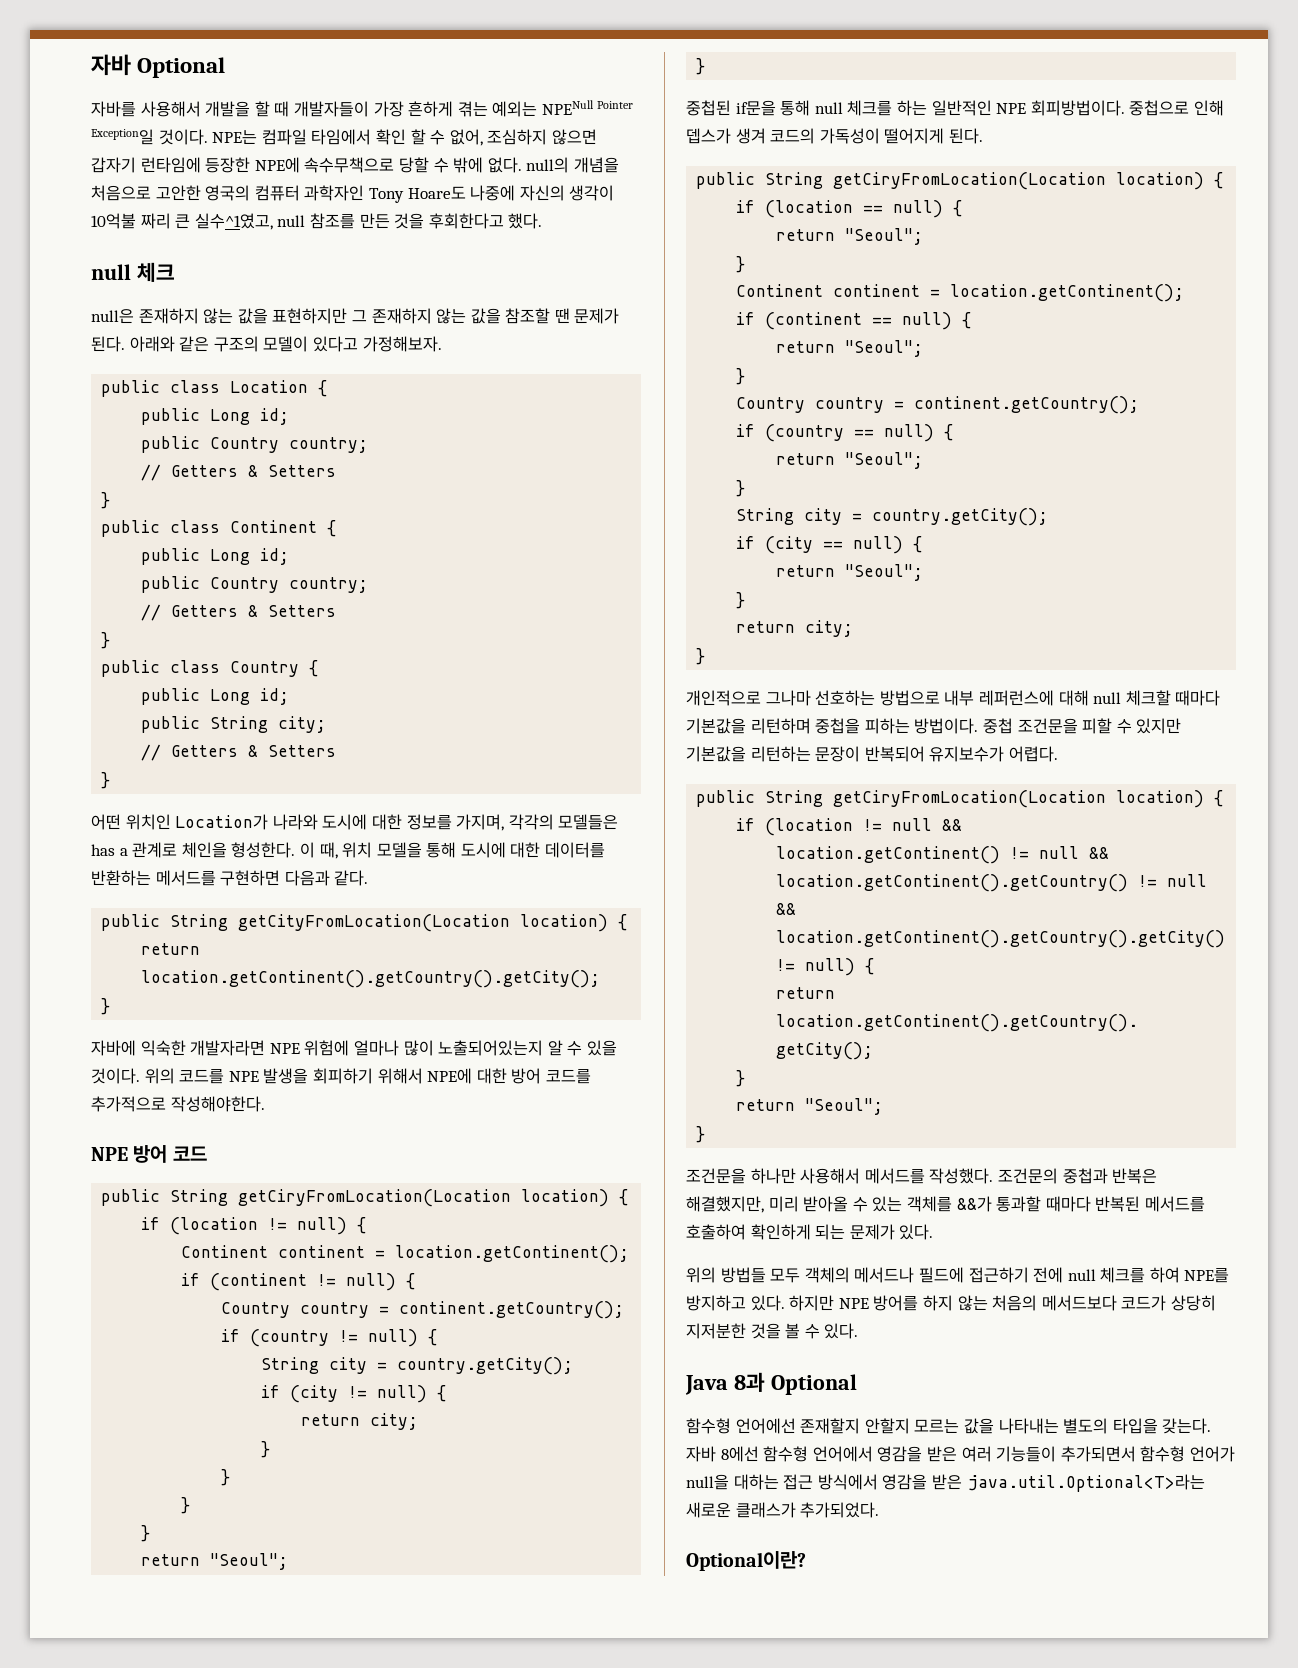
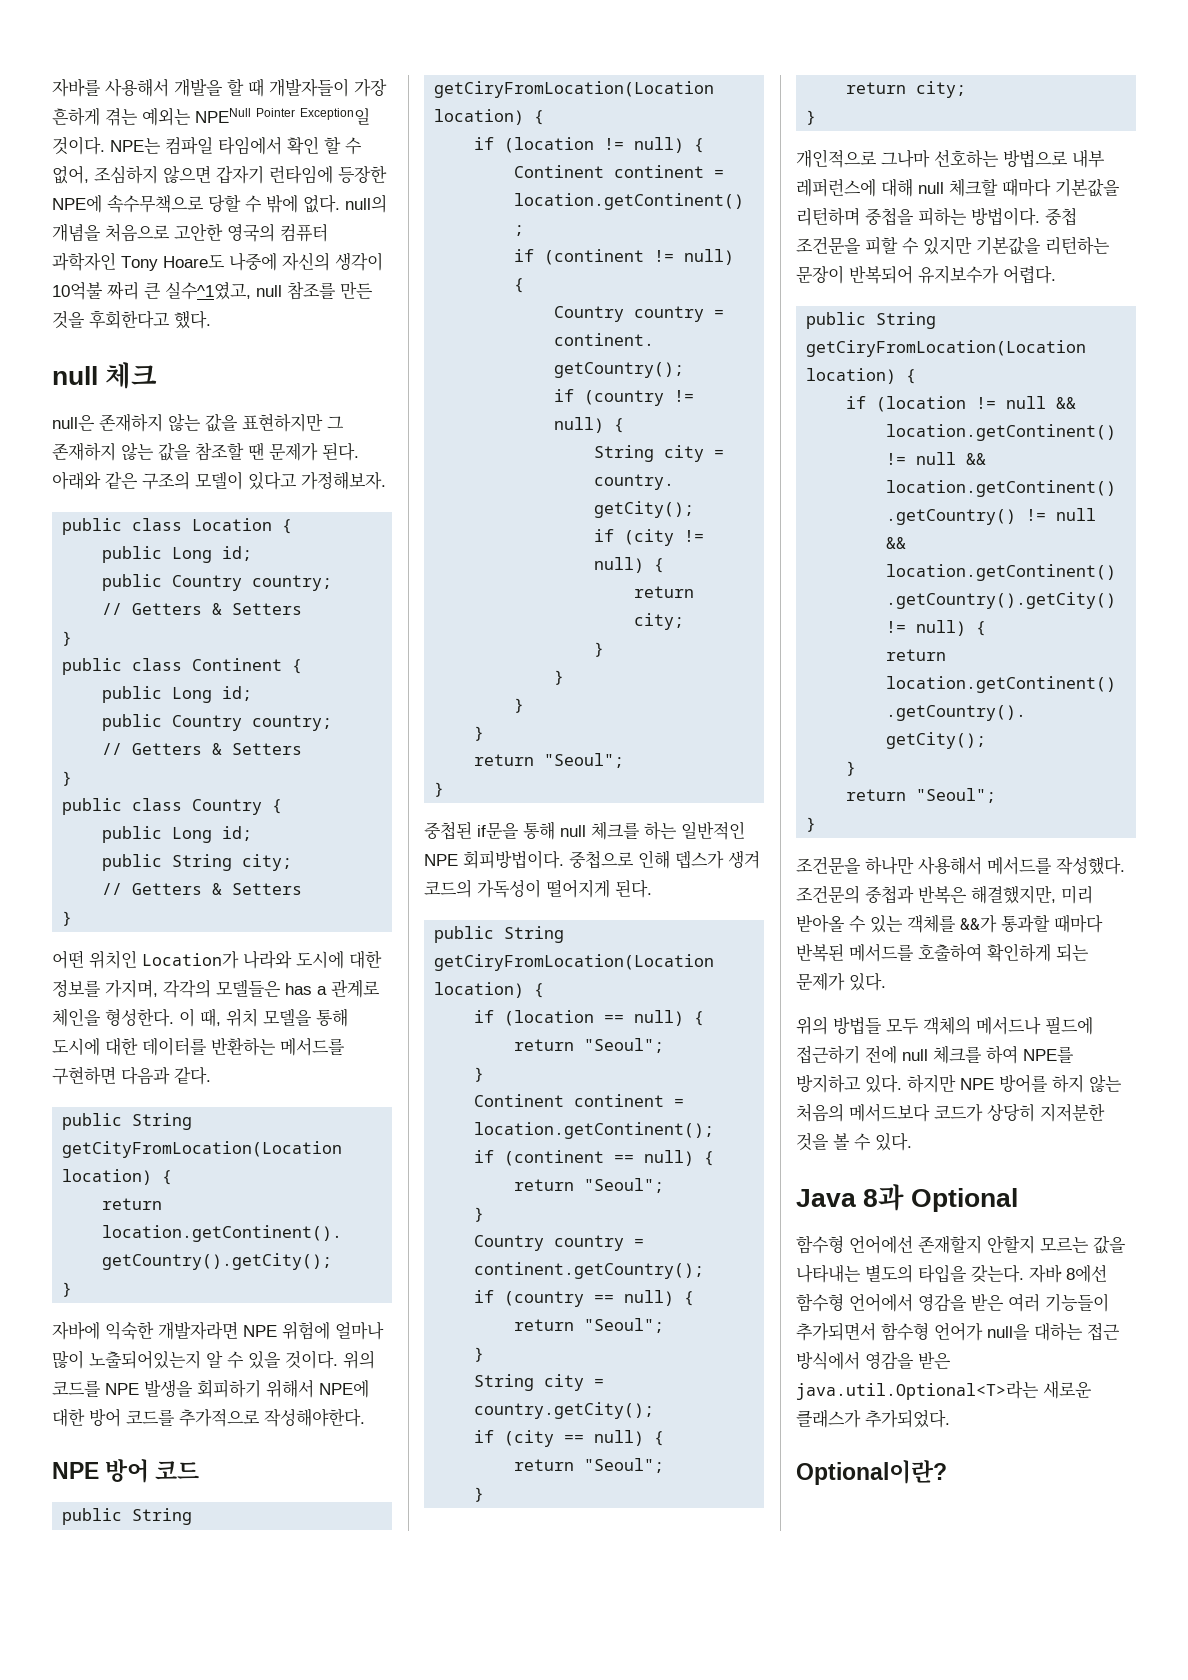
- 자바 Optional

